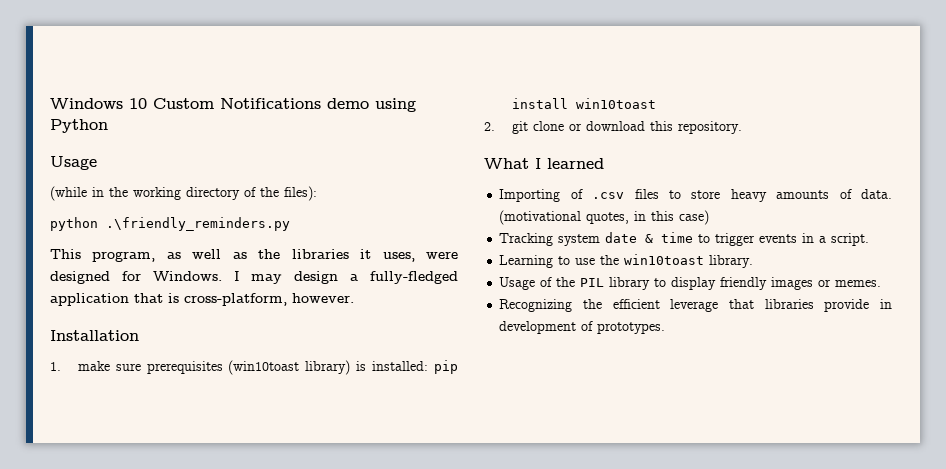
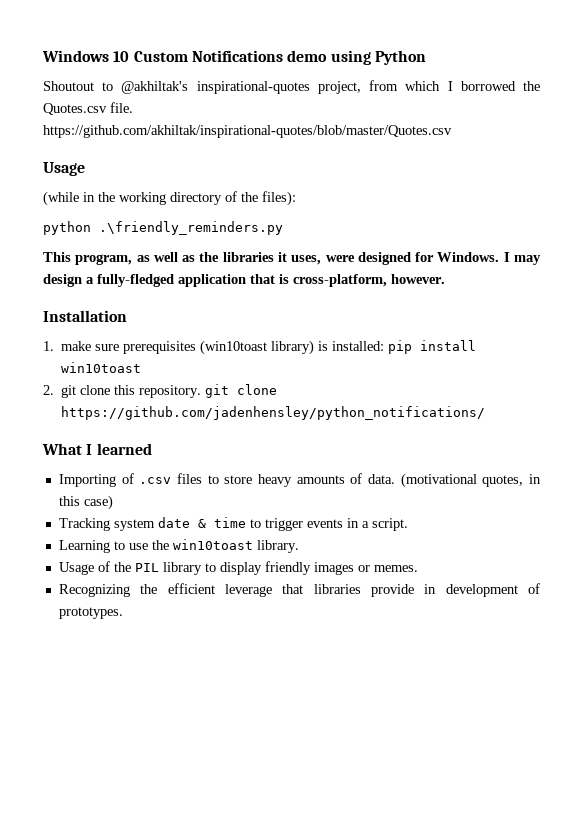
+ Shoutout to @akhiltak's inspirational-quotes project, from which I borrowed the Quotes.csv file. https://github.com/akhiltak/inspirational-quotes/blob/master/Quotes.csv
- 2. git clone or download this repository.
+ 2. git clone this repository. git clone https://github.com/jadenhensley/python_notifications/

